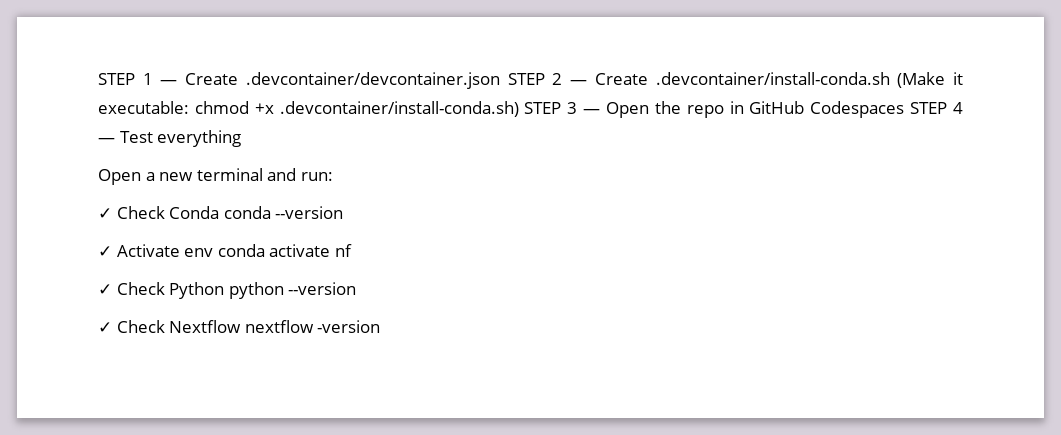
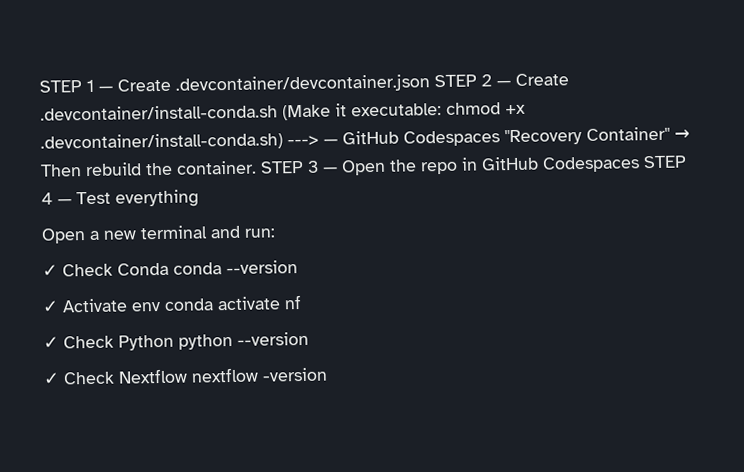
- STEP 1 — Create .devcontainer/devcontainer.json STEP 2 — Create .devcontainer/install-conda.sh (Make it executable: chmod +x .devcontainer/install-conda.sh) STEP 3 — Open the repo in GitHub Codespaces STEP 4 — Test everything
+ STEP 1 — Create .devcontainer/devcontainer.json STEP 2 — Create .devcontainer/install-conda.sh (Make it executable: chmod +x .devcontainer/install-conda.sh) ---> — GitHub Codespaces "Recovery Container" → Then rebuild the container. STEP 3 — Open the repo in GitHub Codespaces STEP 4 — Test everything

